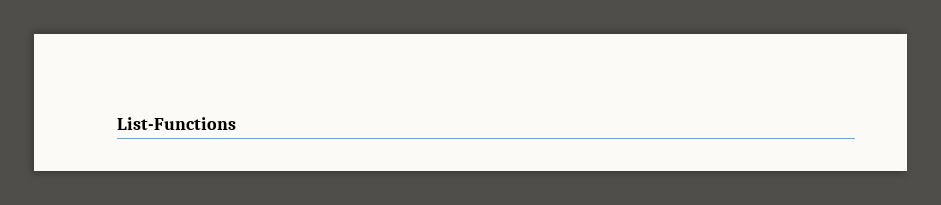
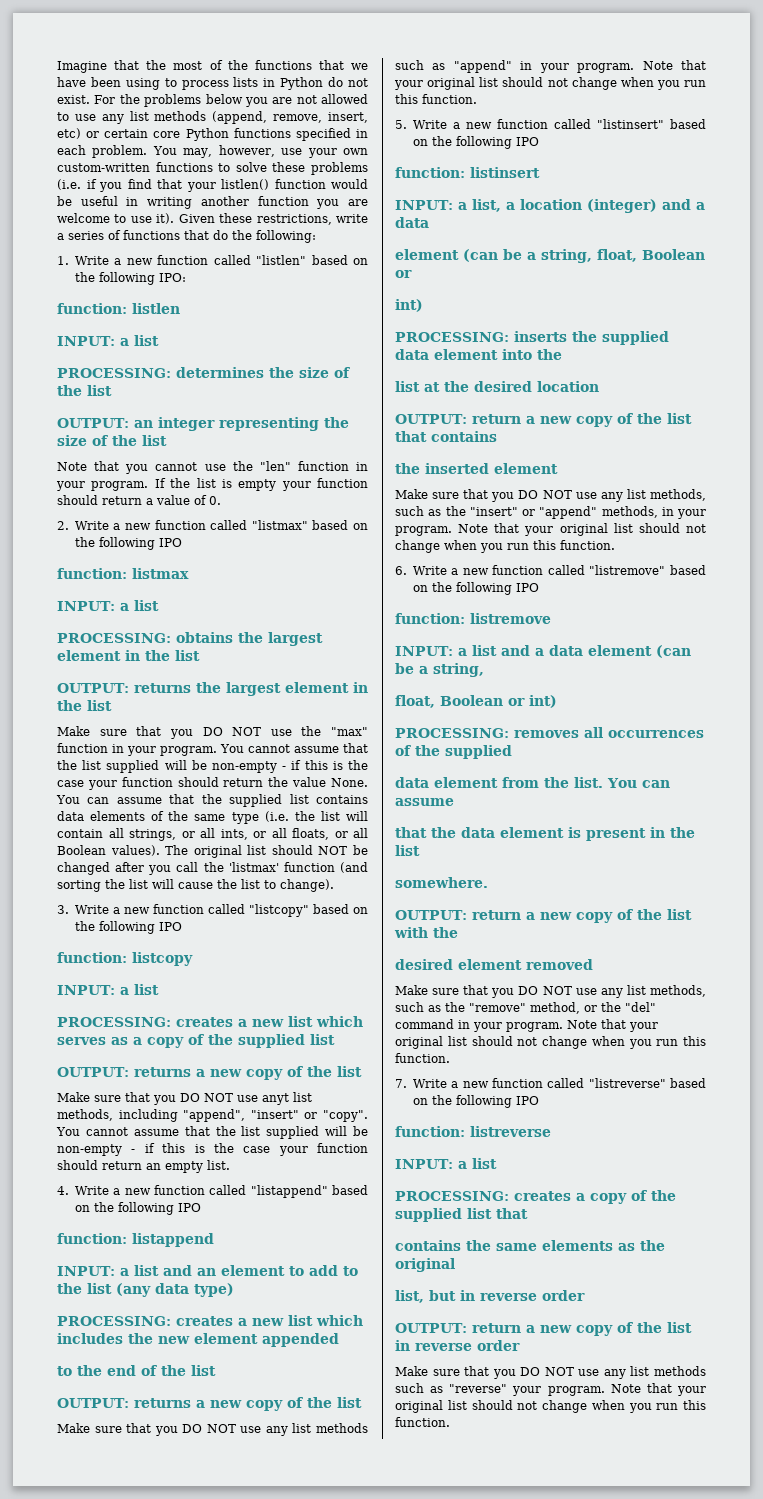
- List-Functions
+ Imagine that the most of the functions that we have been using to process lists in Python do not exist. For the problems below you are not allowed to use any list methods (append, remove, insert, etc) or certain core Python functions specified in each problem. You may, however, use your own custom-written functions to solve these problems (i.e. if you find that your listlen() function would be useful in writing another function you are welcome to use it). Given these restrictions, write a series of functions that do the following:
+ 1. Write a new function called "listlen" based on the following IPO:
+ function: listlen
+ INPUT: a list
+ PROCESSING: determines the size of the list
+ OUTPUT: an integer representing the size of the list
+ Note that you cannot use the "len" function in your program. If the list is empty your function should return a value of 0.
+ 2. Write a new function called "listmax" based on the following IPO
+ function: listmax
+ INPUT: a list
+ PROCESSING: obtains the largest element in the list
+ OUTPUT: returns the largest element in the list
+ Make sure that you DO NOT use the "max" function in your program. You cannot assume that the list supplied will be non-empty - if this is the case your function should return the value None. You can assume that the supplied list contains data elements of the same type (i.e. the list will contain all strings, or all ints, or all floats, or all Boolean values). The original list should NOT be changed after you call the 'listmax' function (and sorting the list will cause the list to change).
+ 3. Write a new function called "listcopy" based on the following IPO
+ function: listcopy
+ INPUT: a list
+ PROCESSING: creates a new list which serves as a copy of the supplied list
+ OUTPUT: returns a new copy of the list
+ Make sure that you DO NOT use anyt list methods, including "append", "insert" or "copy". You cannot assume that the list supplied will be non-empty - if this is the case your function should return an empty list.
+ 4. Write a new function called "listappend" based on the following IPO
+ function: listappend
+ INPUT: a list and an element to add to the list (any data type)
+ PROCESSING: creates a new list which includes the new element appended
+ to the end of the list
+ OUTPUT: returns a new copy of the list
+ Make sure that you DO NOT use any list methods such as "append" in your program. Note that your original list should not change when you run this function.
+ 5. Write a new function called "listinsert" based on the following IPO
+ function: listinsert
+ INPUT: a list, a location (integer) and a data
+ element (can be a string, float, Boolean or
+ int)
+ PROCESSING: inserts the supplied data element into the
+ list at the desired location
+ OUTPUT: return a new copy of the list that contains
+ the inserted element
+ Make sure that you DO NOT use any list methods, such as the "insert" or "append" methods, in your program. Note that your original list should not change when you run this function.
+ 6. Write a new function called "listremove" based on the following IPO
+ function: listremove
+ INPUT: a list and a data element (can be a string,
+ float, Boolean or int)
+ PROCESSING: removes all occurrences of the supplied
+ data element from the list. You can assume
+ that the data element is present in the list
+ somewhere.
+ OUTPUT: return a new copy of the list with the
+ desired element removed
+ Make sure that you DO NOT use any list methods, such as the "remove" method, or the "del" command in your program. Note that your original list should not change when you run this function.
+ 7. Write a new function called "listreverse" based on the following IPO
+ function: listreverse
+ INPUT: a list
+ PROCESSING: creates a copy of the supplied list that
+ contains the same elements as the original
+ list, but in reverse order
+ OUTPUT: return a new copy of the list in reverse order
+ Make sure that you DO NOT use any list methods such as "reverse" your program. Note that your original list should not change when you run this function.

